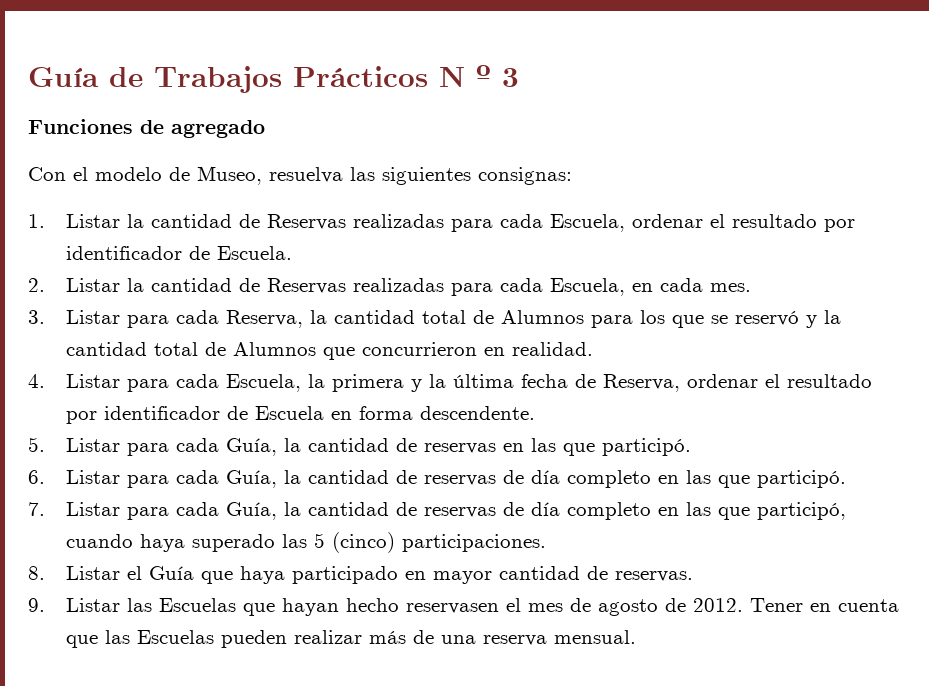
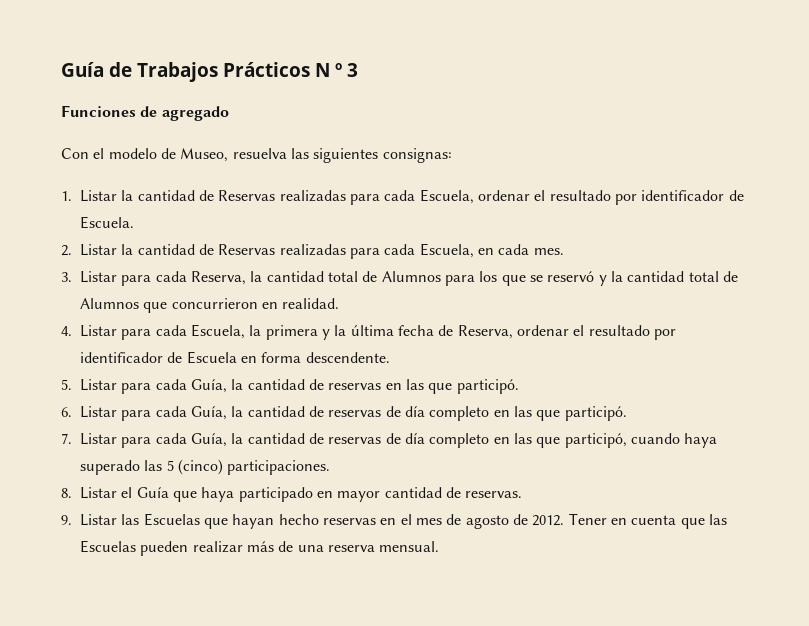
- 9. Listar las Escuelas que hayan hecho reservasen el mes de agosto de 2012.
+ 9. Listar las Escuelas que hayan hecho reservas en el mes de agosto de 2012.

